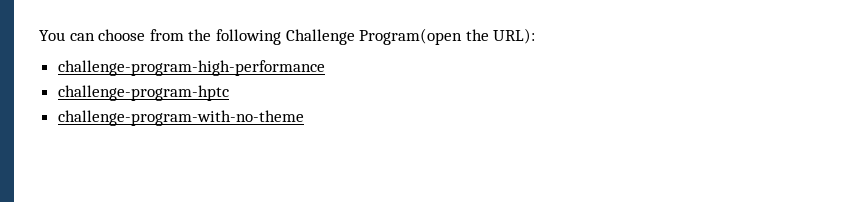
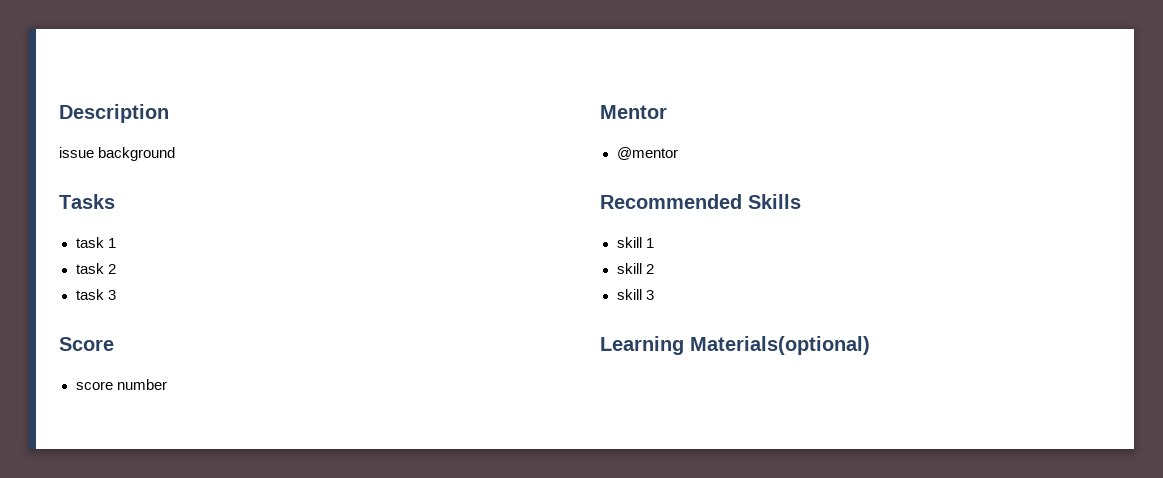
- You can choose from the following Challenge Program(open the URL):
- challenge-program-high-performance
- challenge-program-hptc
- challenge-program-with-no-theme
+ Description
+ issue background
+ Tasks
+ task 1
+ task 2
+ task 3
+ Score
+ score number
+ Mentor
+ @mentor
+ Recommended Skills
+ skill 1
+ skill 2
+ skill 3
+ Learning Materials(optional)

